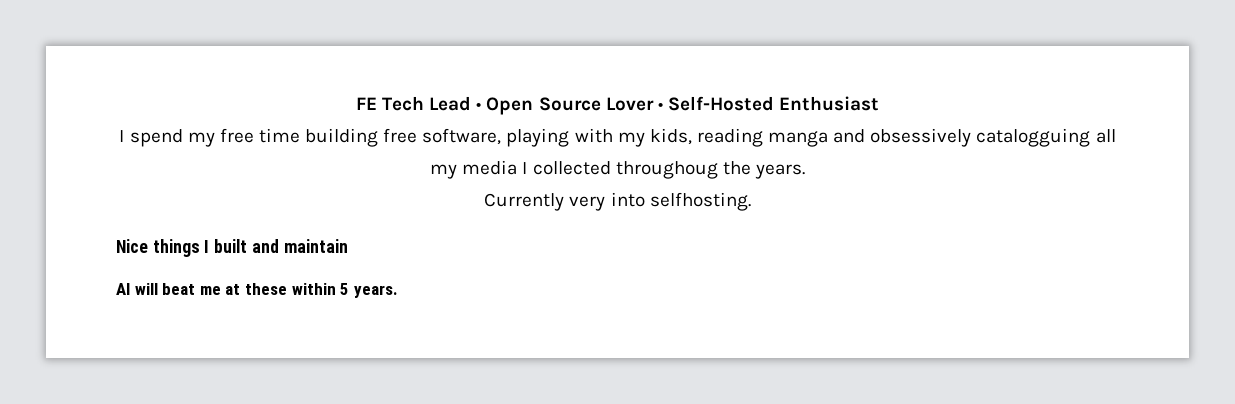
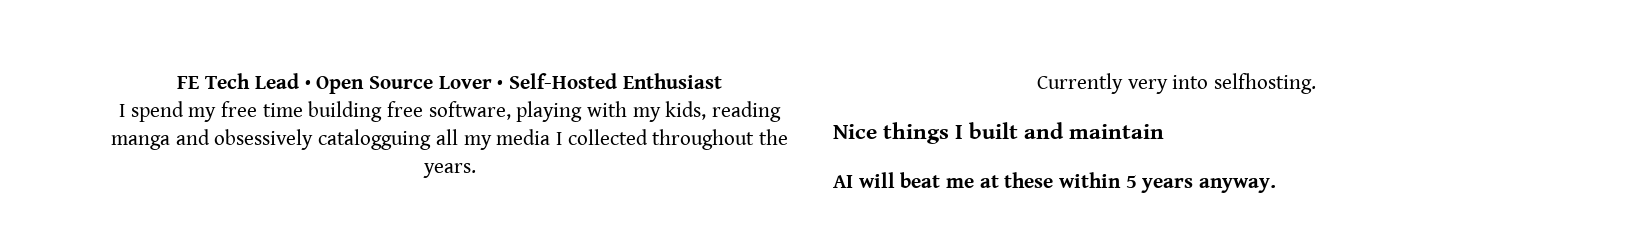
- I spend my free time building free software, playing with my kids, reading manga and obsessively catalogguing all my media I collected throughoug the years.
+ I spend my free time building free software, playing with my kids, reading manga and obsessively catalogguing all my media I collected throughout the years.
- AI will beat me at these within 5 years.
+ AI will beat me at these within 5 years anyway.

